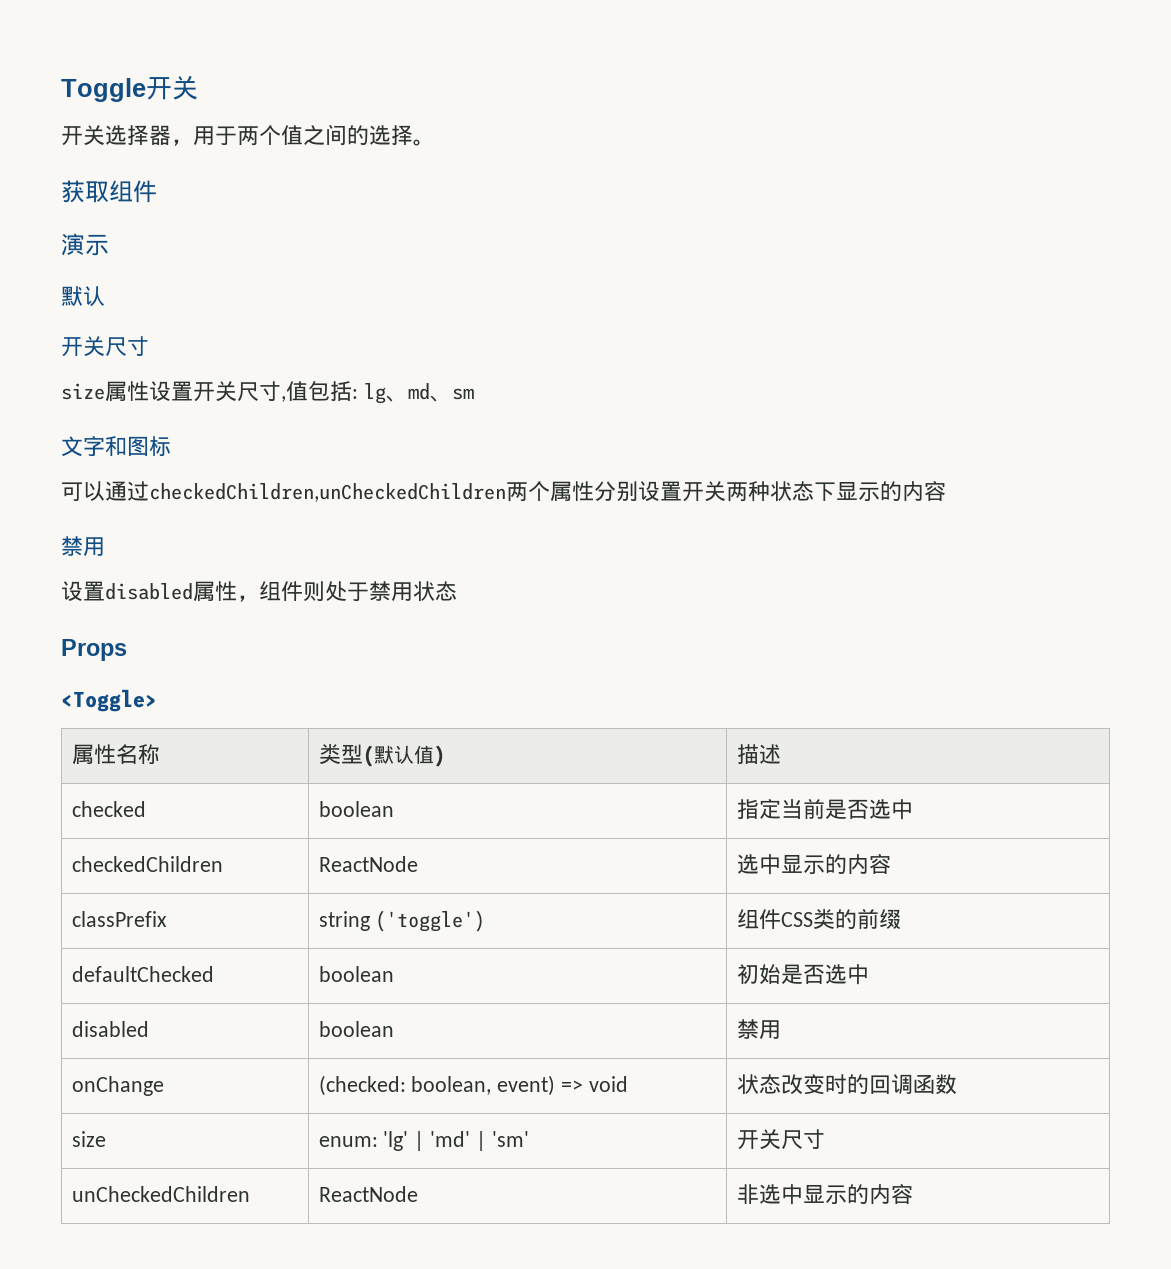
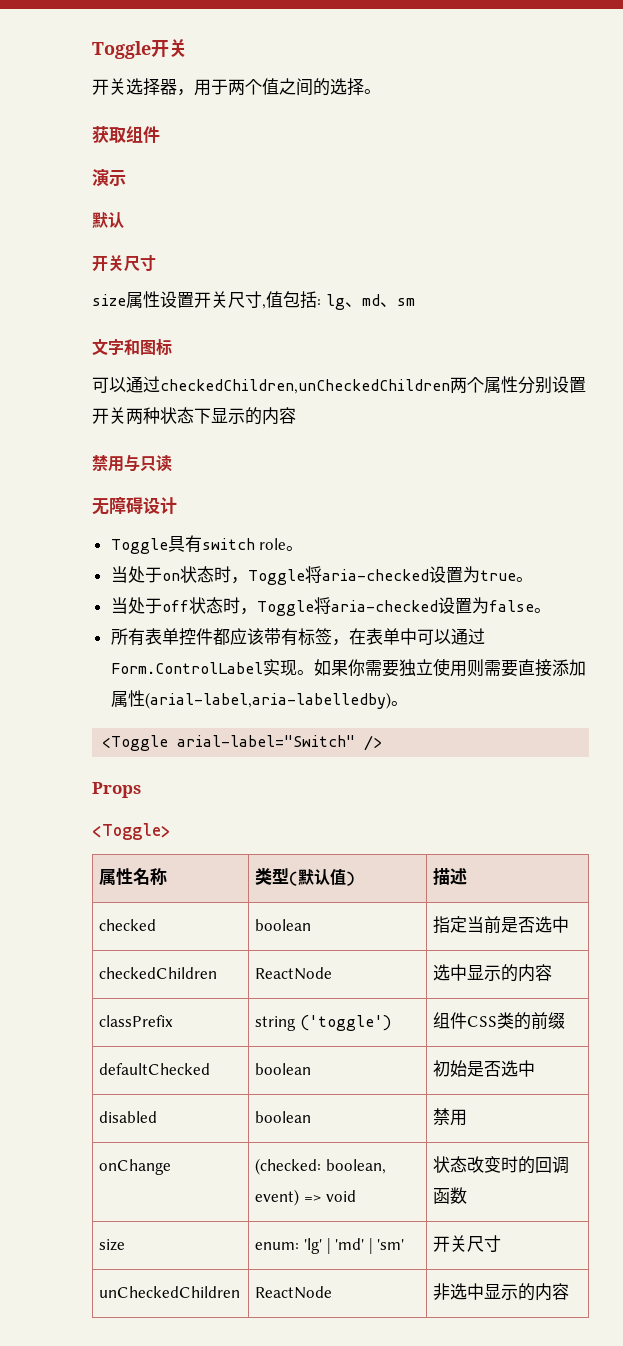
  可以通过checkedChildren,unCheckedChildren两个属性分别设置开关两种状态下显示的内容
- 禁用
- 设置disabled属性，组件则处于禁用状态
+ 禁用与只读
+ 无障碍设计
+ Toggle具有switch role。
+ 当处于on状态时，Toggle将aria-checked设置为true。
+ 当处于off状态时，Toggle将aria-checked设置为false。
+ 所有表单控件都应该带有标签，在表单中可以通过Form.ControlLabel实现。如果你需要独立使用则需要直接添加属性(arial-label,aria-labelledby)。
+ <Toggle arial-label="Switch" />

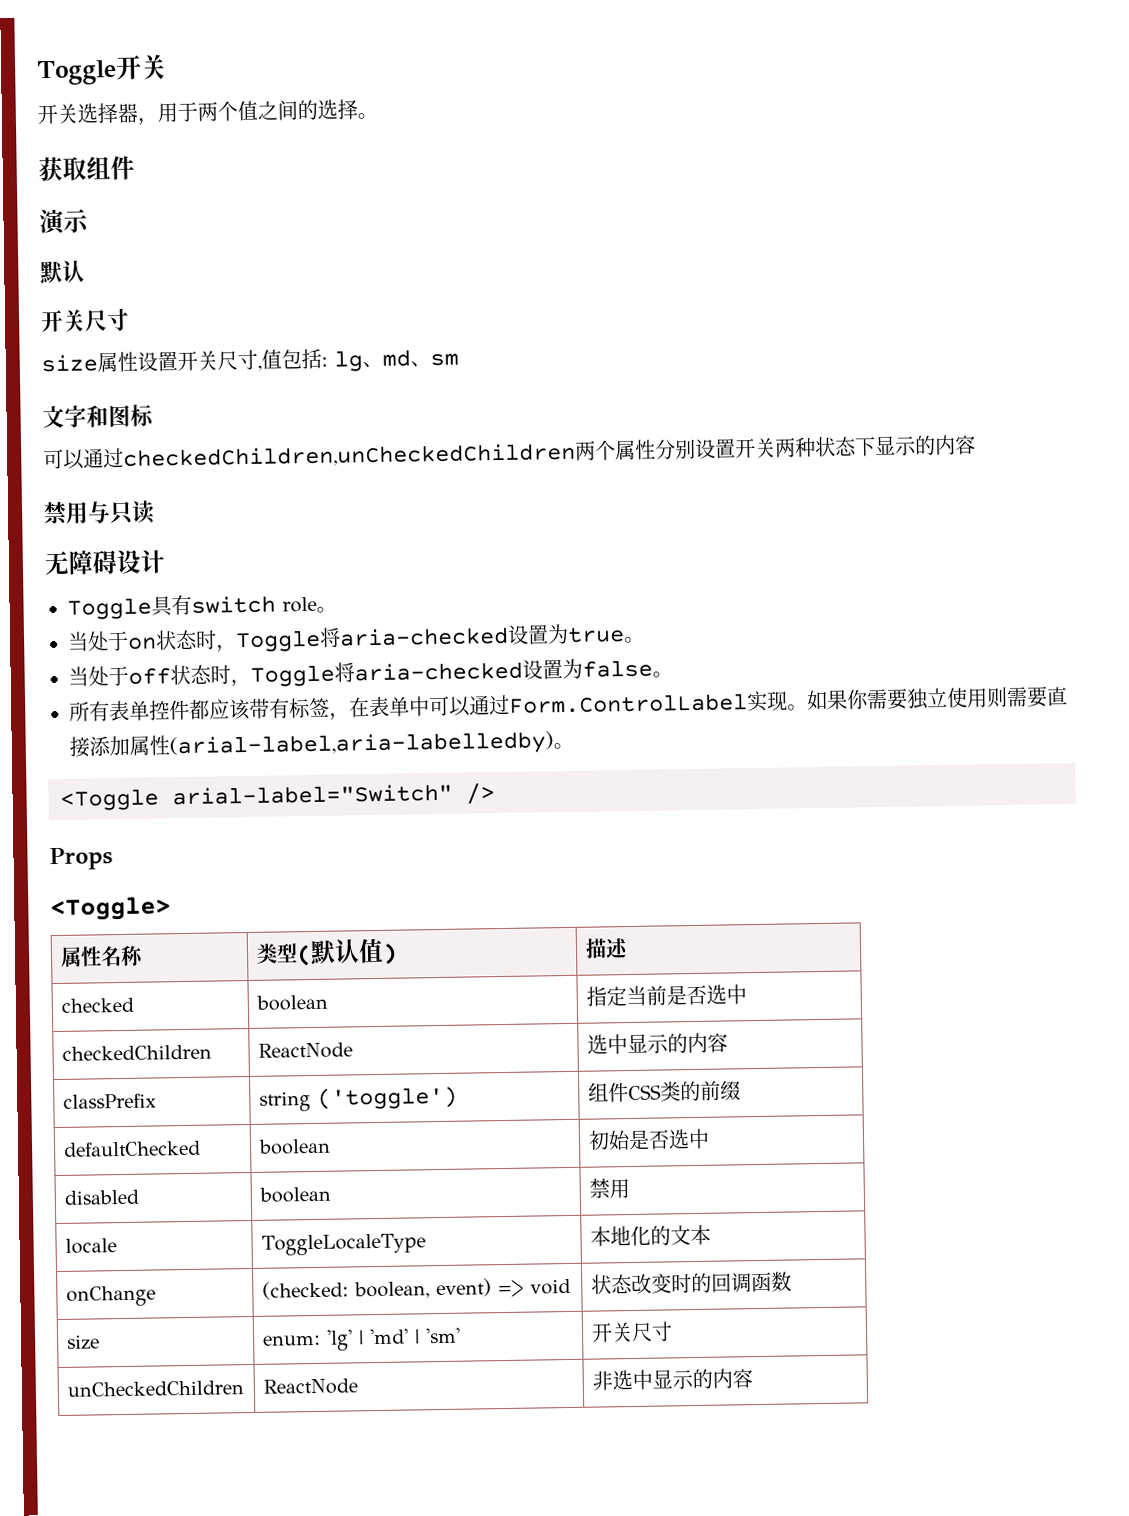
+ locale | ToggleLocaleType | 本地化的文本

